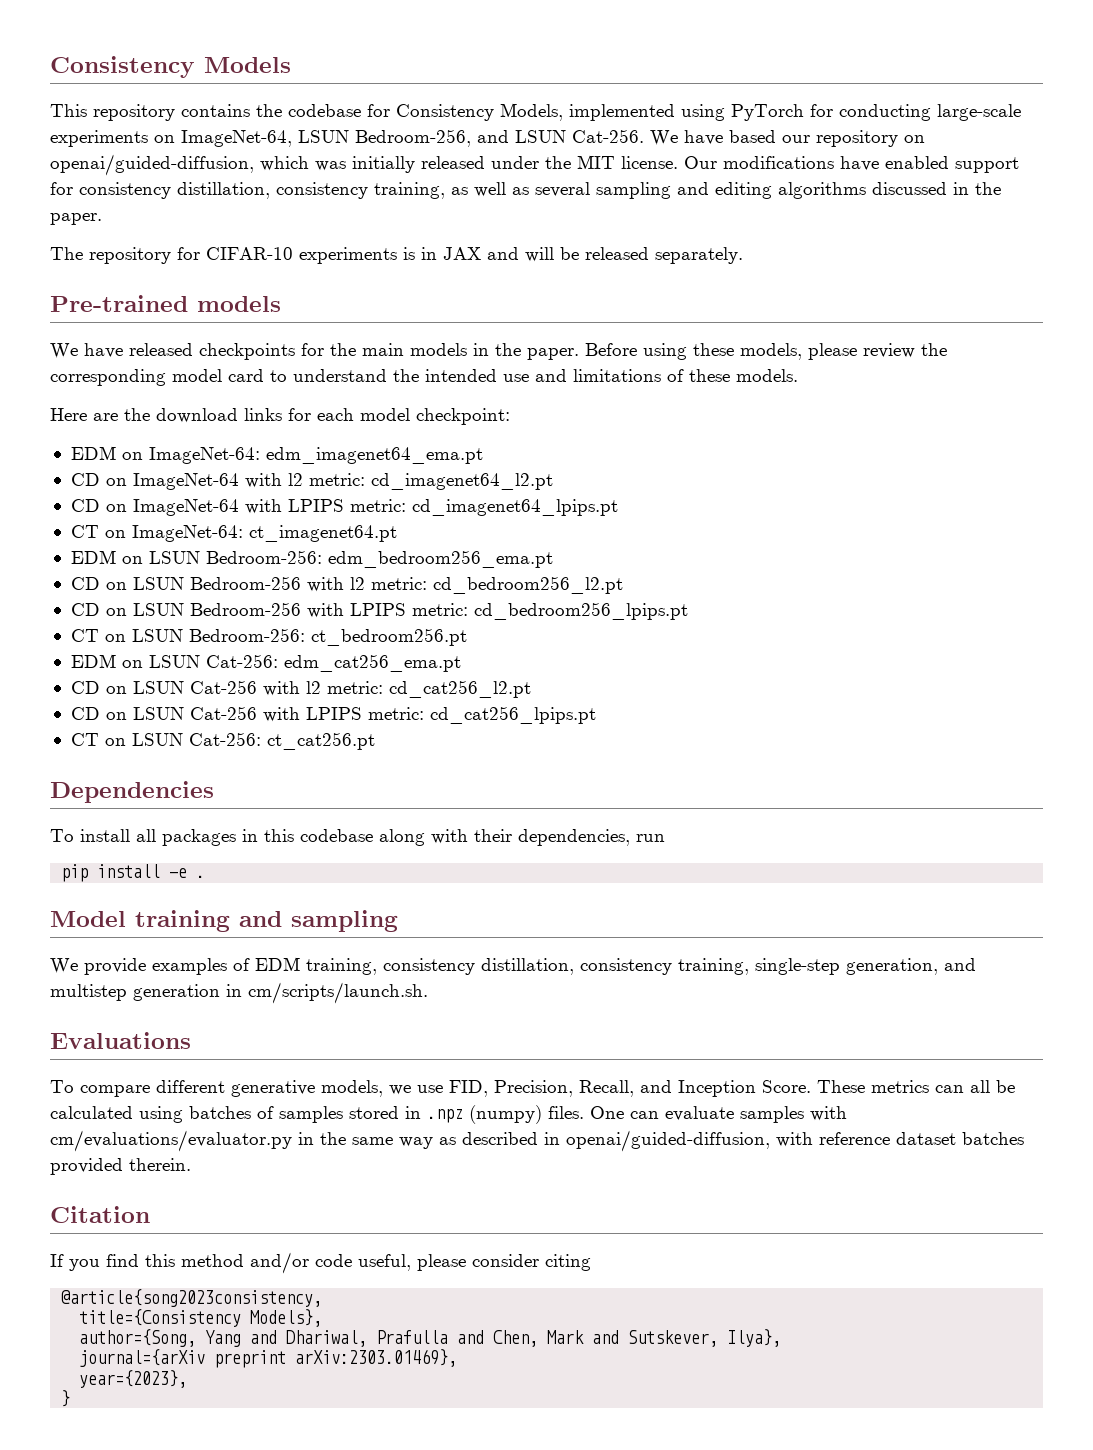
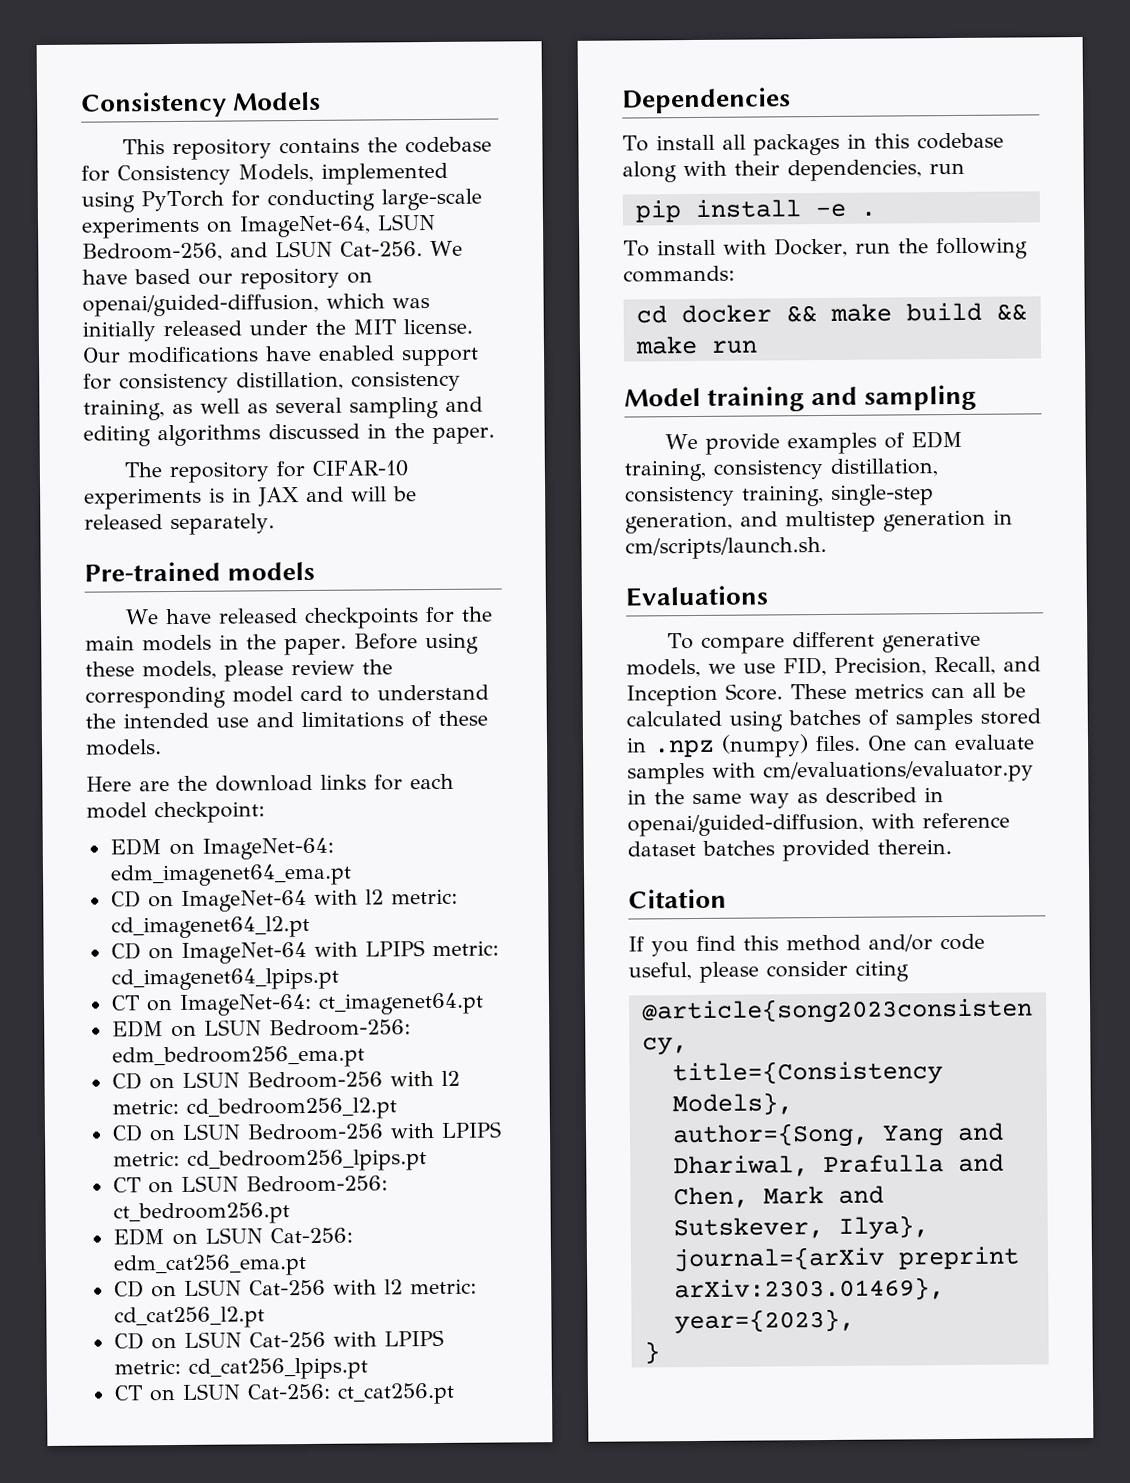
+ To install with Docker, run the following commands:
+ cd docker && make build && make run

